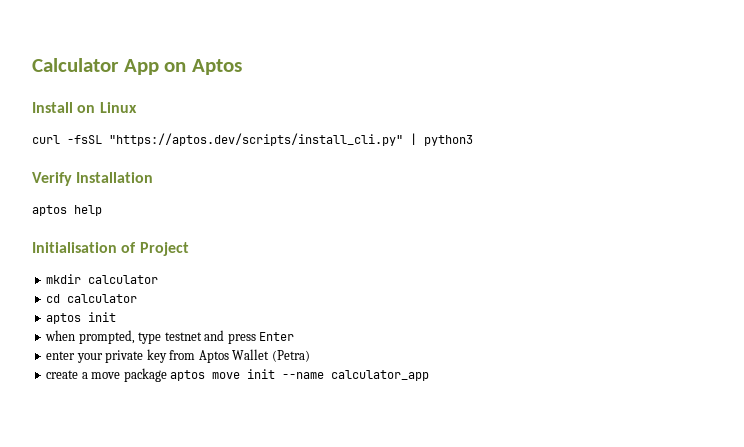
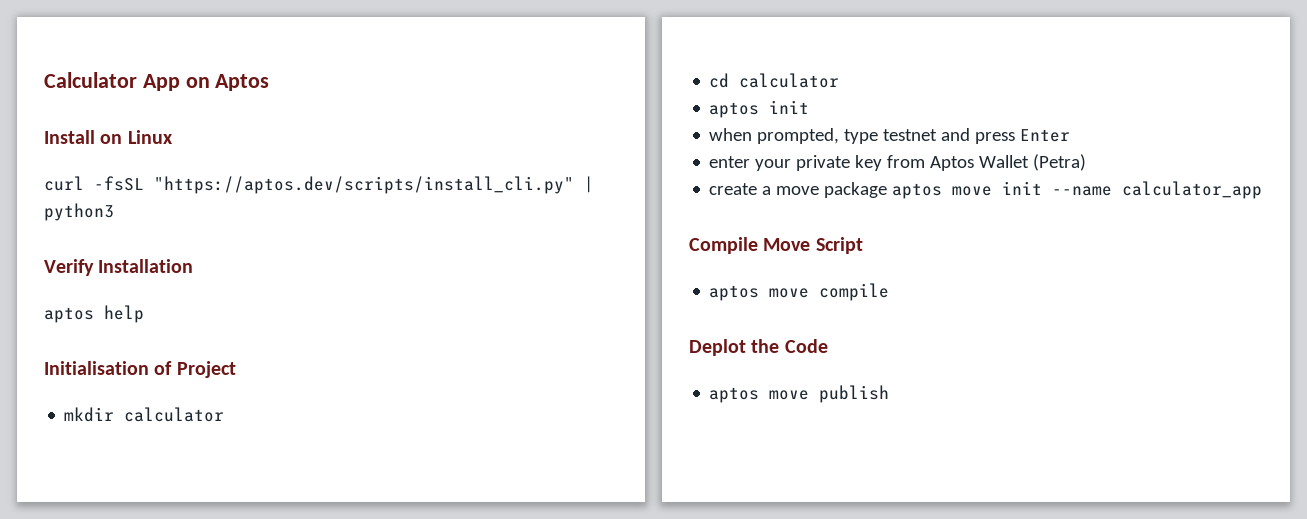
+ Compile Move Script
+ aptos move compile
+ Deplot the Code
+ aptos move publish

